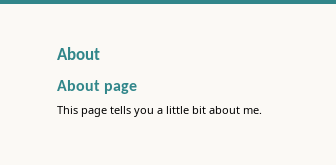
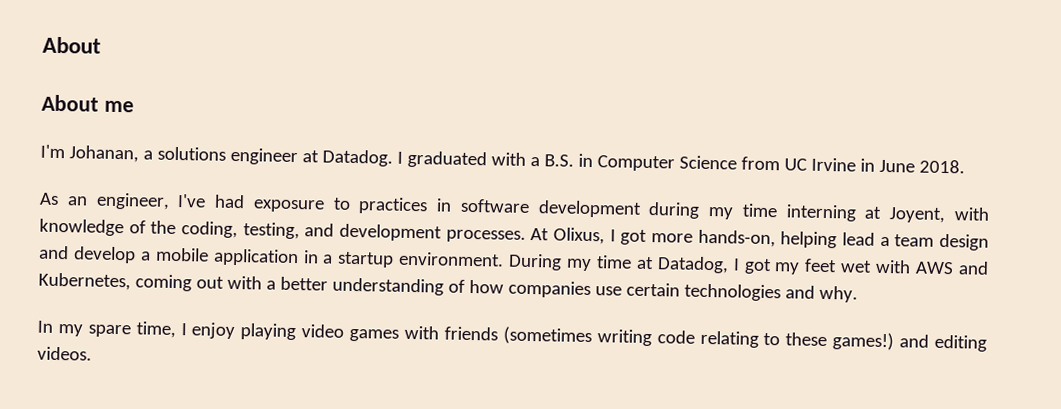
- About page
- This page tells you a little bit about me.
+ About me
+ I'm Johanan, a solutions engineer at Datadog. I graduated with a B.S. in Computer Science from UC Irvine in June 2018.
+ As an engineer, I've had exposure to practices in software development during my time interning at Joyent, with knowledge of the coding, testing, and development processes. At Olixus, I got more hands-on, helping lead a team design and develop a mobile application in a startup environment. During my time at Datadog, I got my feet wet with AWS and Kubernetes, coming out with a better understanding of how companies use certain technologies and why.
+ In my spare time, I enjoy playing video games with friends (sometimes writing code relating to these games!) and editing videos.

